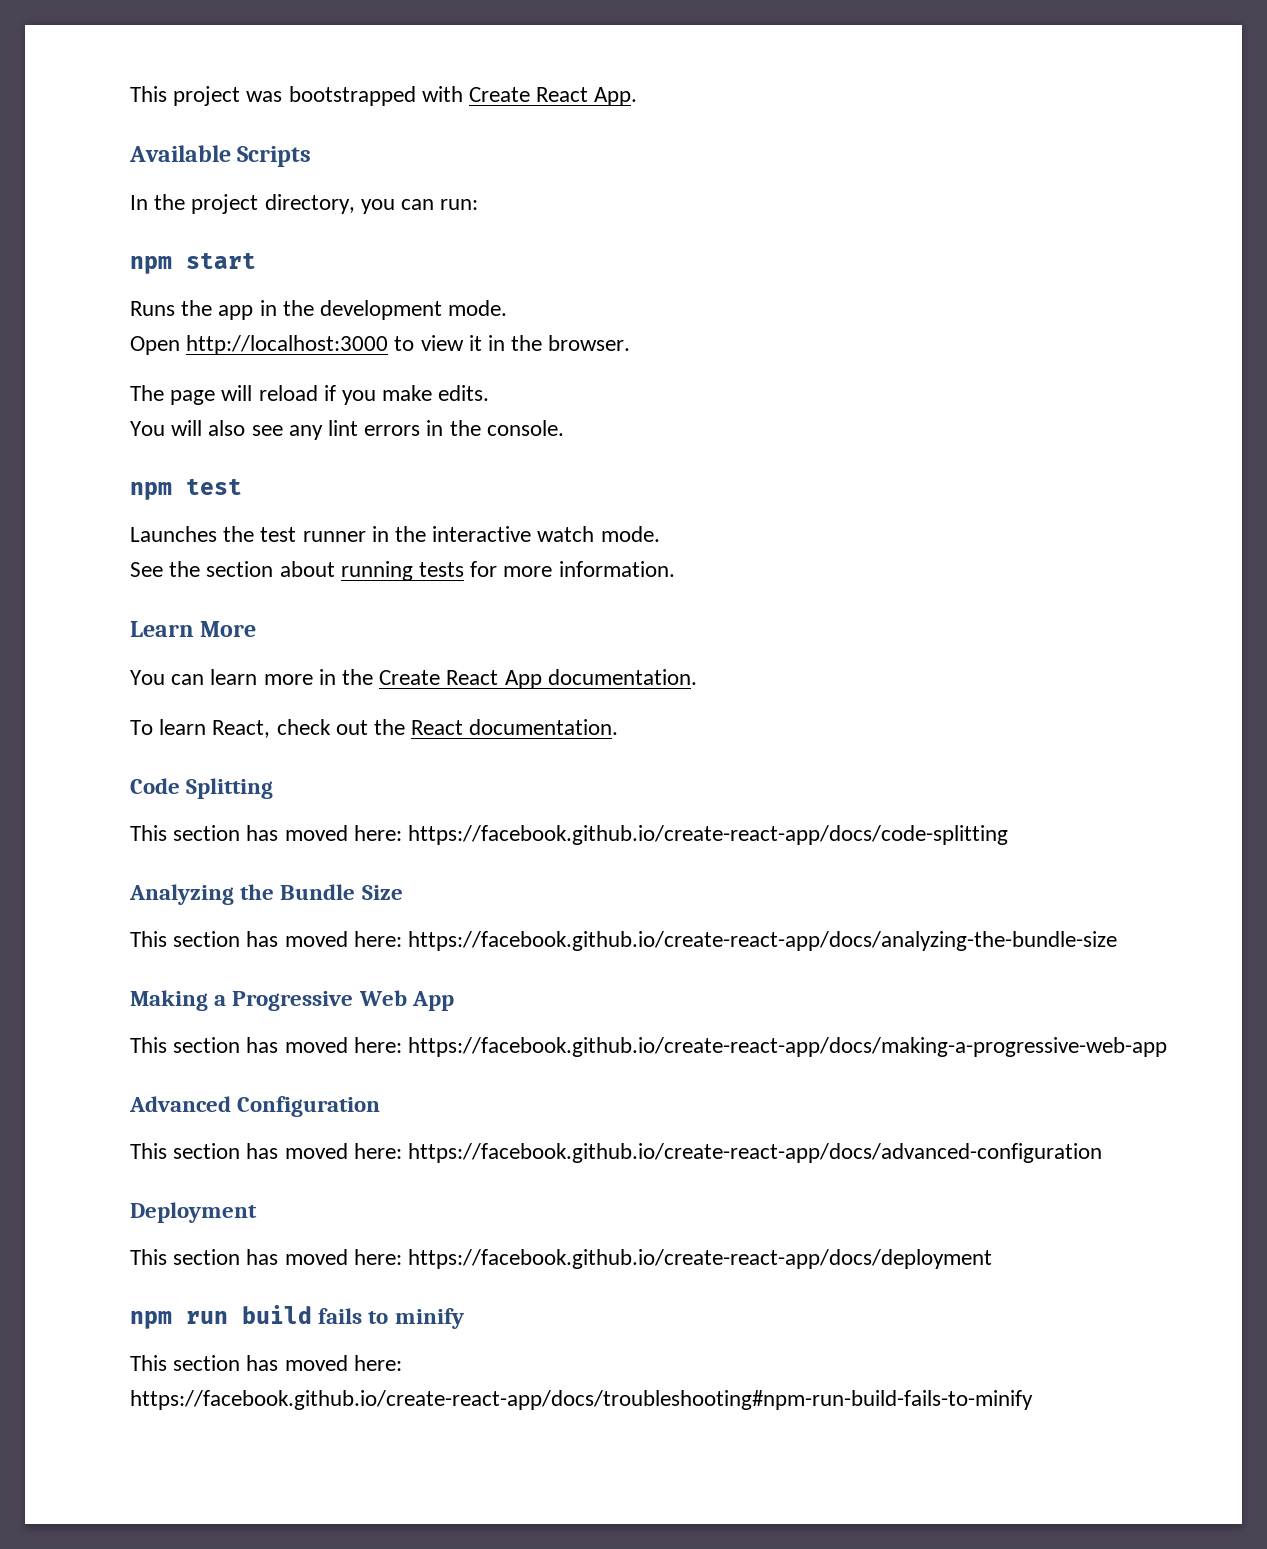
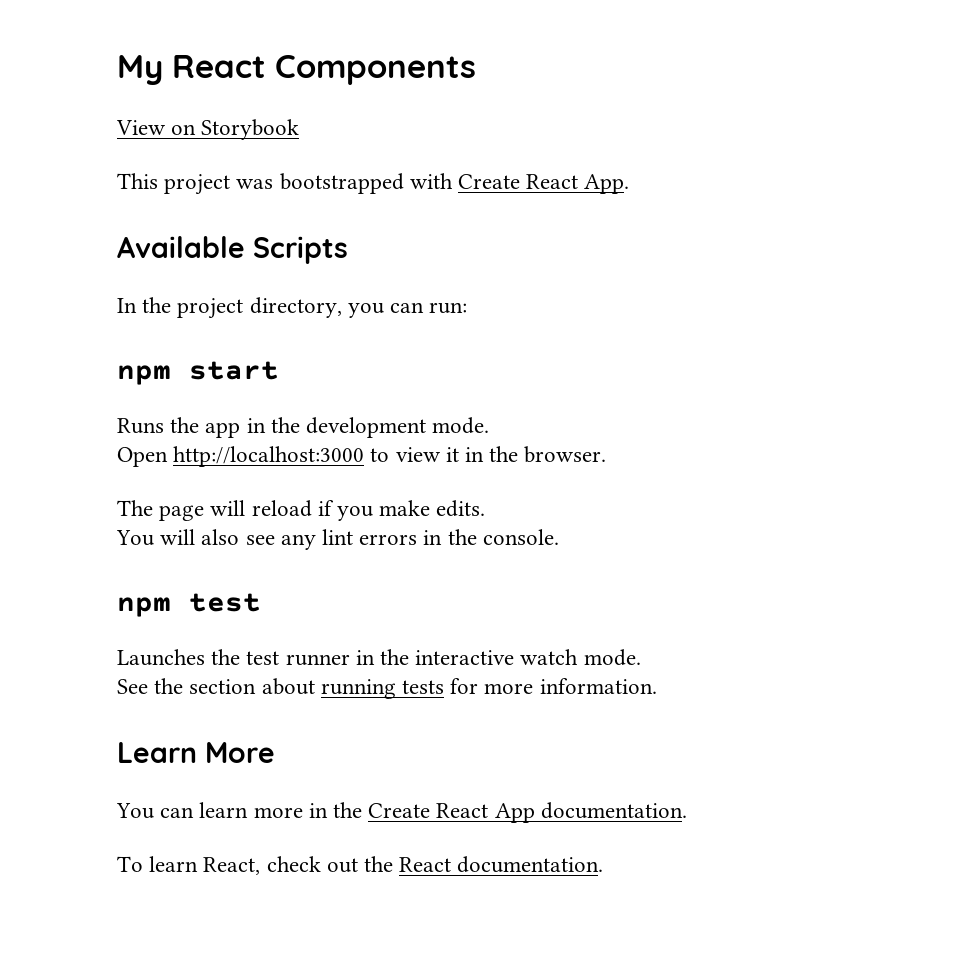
+ My React Components
+ View on Storybook
- Code Splitting
- This section has moved here: https://facebook.github.io/create-react-app/docs/code-splitting
- Analyzing the Bundle Size
- This section has moved here: https://facebook.github.io/create-react-app/docs/analyzing-the-bundle-size
- Making a Progressive Web App
- This section has moved here: https://facebook.github.io/create-react-app/docs/making-a-progressive-web-app
- Advanced Configuration
- This section has moved here: https://facebook.github.io/create-react-app/docs/advanced-configuration
- Deployment
- This section has moved here: https://facebook.github.io/create-react-app/docs/deployment
- npm run build fails to minify
- This section has moved here: https://facebook.github.io/create-react-app/docs/troubleshooting#npm-run-build-fails-to-minify

